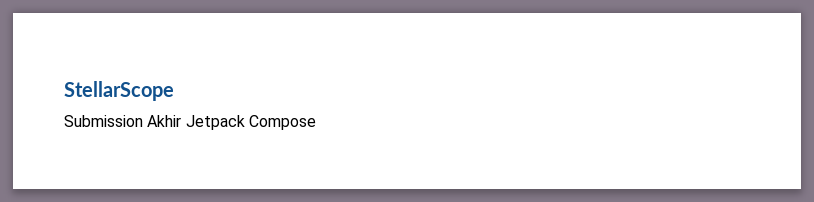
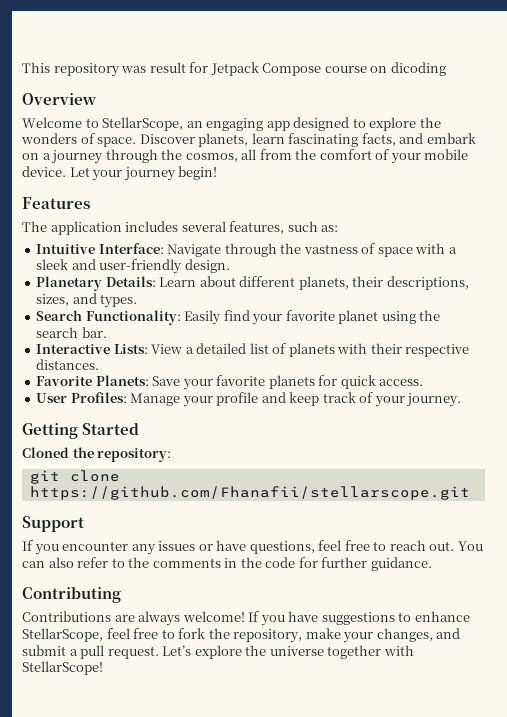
- StellarScope
- Submission Akhir Jetpack Compose
+ This repository was result for Jetpack Compose course on dicoding
+ Overview
+ Welcome to StellarScope, an engaging app designed to explore the wonders of space. Discover planets, learn fascinating facts, and embark on a journey through the cosmos, all from the comfort of your mobile device. Let your journey begin!
+ Features
+ The application includes several features, such as:
+ Intuitive Interface: Navigate through the vastness of space with a sleek and user-friendly design.
+ Planetary Details: Learn about different planets, their descriptions, sizes, and types.
+ Search Functionality: Easily find your favorite planet using the search bar.
+ Interactive Lists: View a detailed list of planets with their respective distances.
+ Favorite Planets: Save your favorite planets for quick access.
+ User Profiles: Manage your profile and keep track of your journey.
+ Getting Started
+ Cloned the repository:
+ git clone https://github.com/Fhanafii/stellarscope.git
+ Support
+ If you encounter any issues or have questions, feel free to reach out. You can also refer to the comments in the code for further guidance.
+ Contributing
+ Contributions are always welcome! If you have suggestions to enhance StellarScope, feel free to fork the repository, make your changes, and submit a pull request. Let’s explore the universe together with StellarScope!

